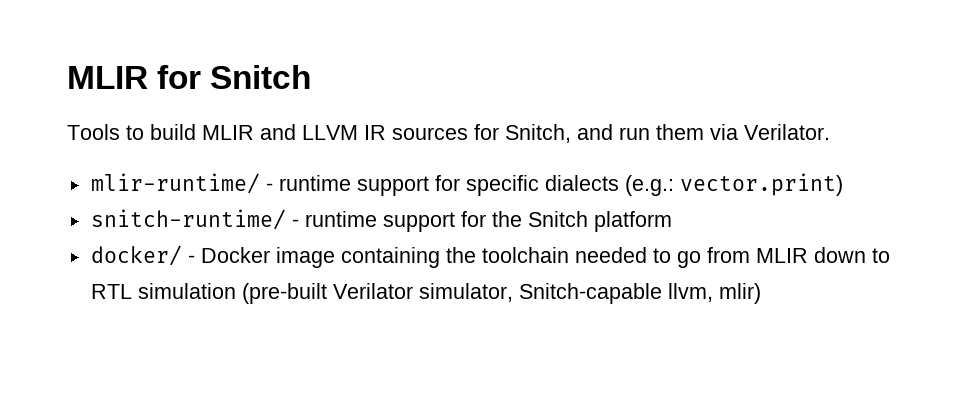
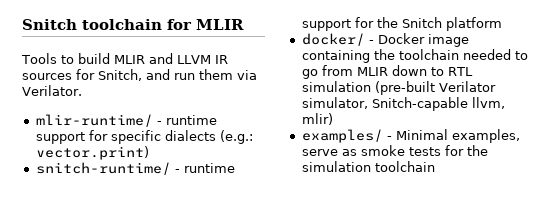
- MLIR for Snitch
+ Snitch toolchain for MLIR
+ examples/ - Minimal examples, serve as smoke tests for the simulation toolchain

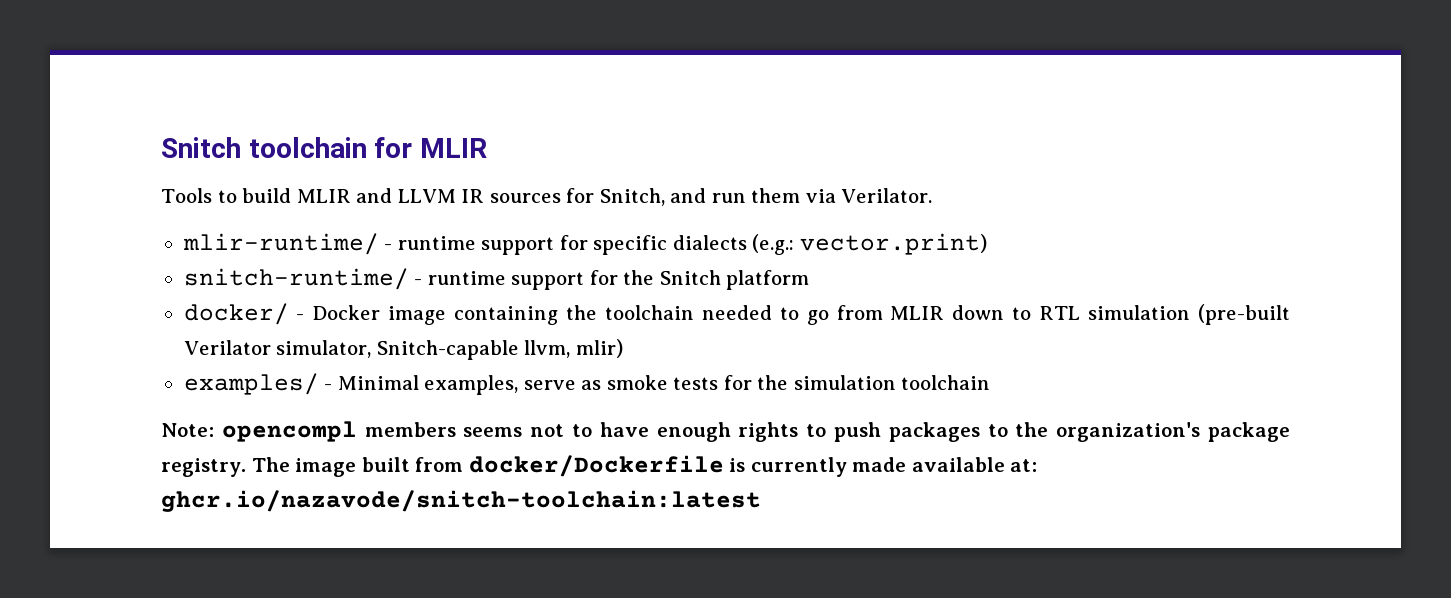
+ Note: opencompl members seems not to have enough rights to push packages to the organization's package registry. The image built from docker/Dockerfile is currently made available at: ghcr.io/nazavode/snitch-toolchain:latest

